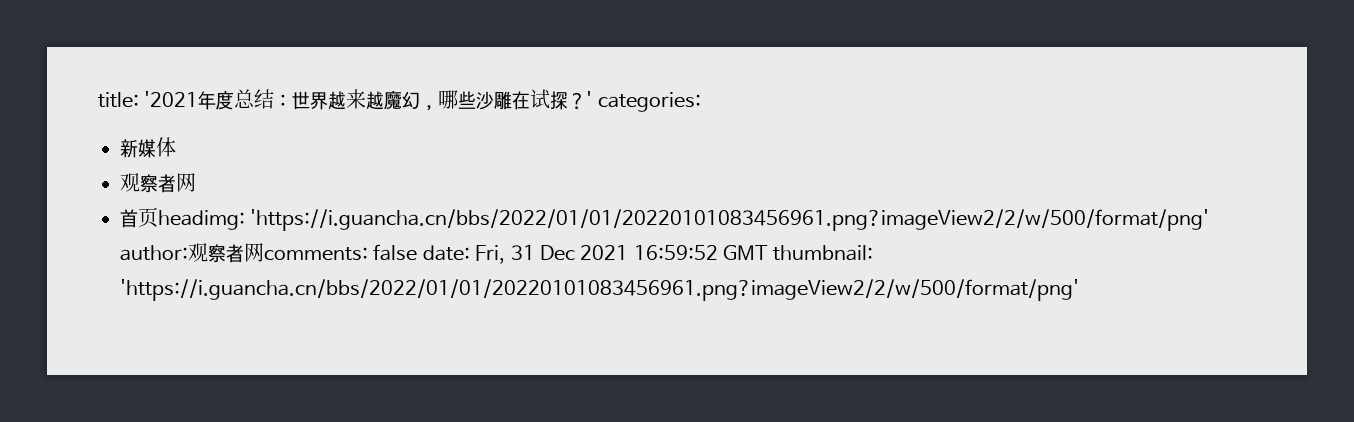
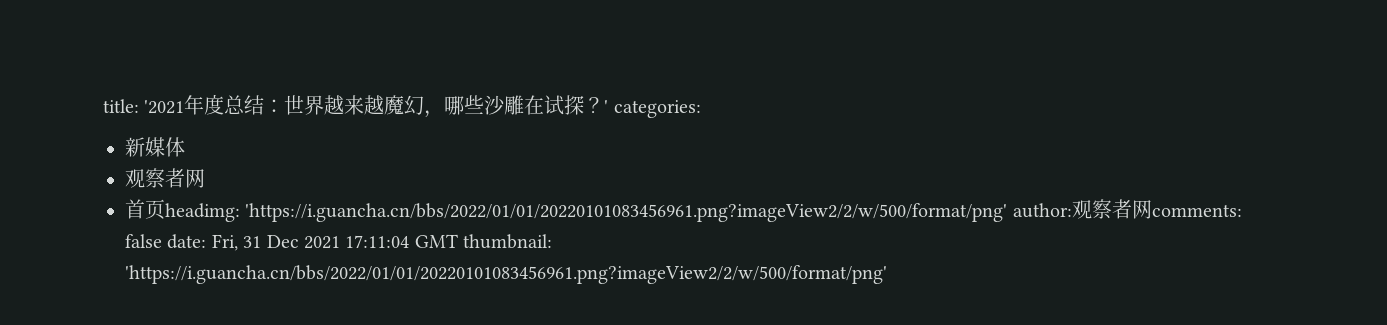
- 首页headimg: 'https://i.guancha.cn/bbs/2022/01/01/20220101083456961.png?imageView2/2/w/500/format/png' author:观察者网comments: false date: Fri, 31 Dec 2021 16:59:52 GMT thumbnail: 'https://i.guancha.cn/bbs/2022/01/01/20220101083456961.png?imageView2/2/w/500/format/png'
+ 首页headimg: 'https://i.guancha.cn/bbs/2022/01/01/20220101083456961.png?imageView2/2/w/500/format/png' author:观察者网comments: false date: Fri, 31 Dec 2021 17:11:04 GMT thumbnail: 'https://i.guancha.cn/bbs/2022/01/01/20220101083456961.png?imageView2/2/w/500/format/png'

